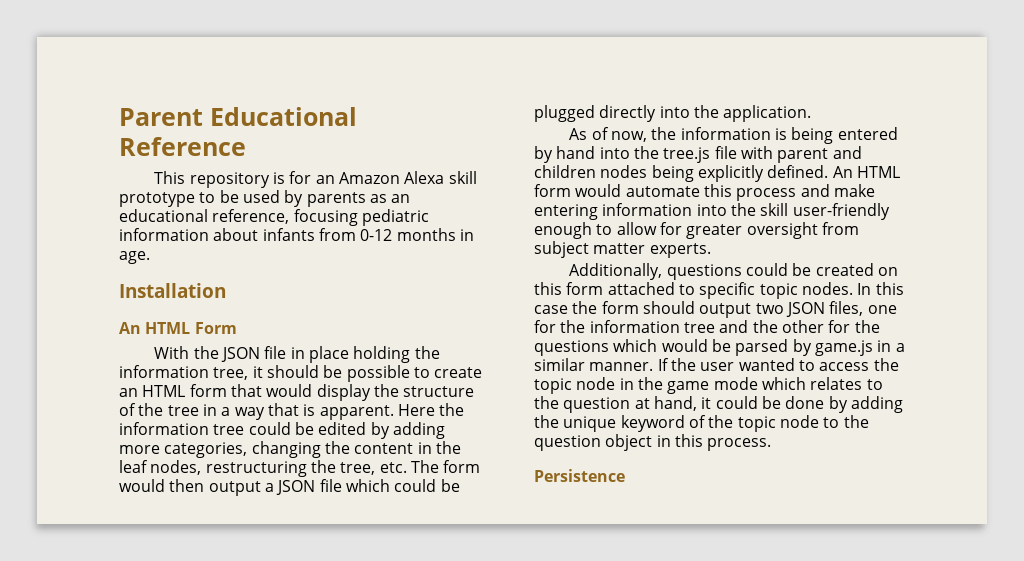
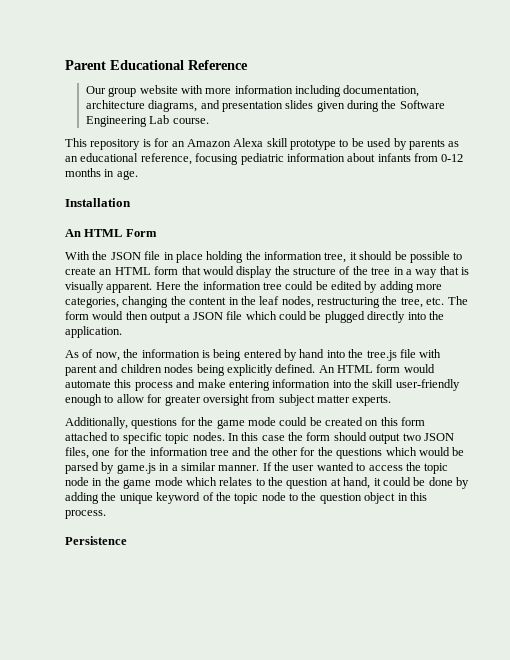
+ Our group website with more information including documentation, architecture diagrams, and presentation slides given during the Software Engineering Lab course.
- With the JSON file in place holding the information tree, it should be possible to create an HTML form that would display the structure of the tree in a way that is apparent.
+ With the JSON file in place holding the information tree, it should be possible to create an HTML form that would display the structure of the tree in a way that is visually apparent.
- Additionally, questions could be created on this form attached to specific topic nodes.
+ Additionally, questions for the game mode could be created on this form attached to specific topic nodes.

